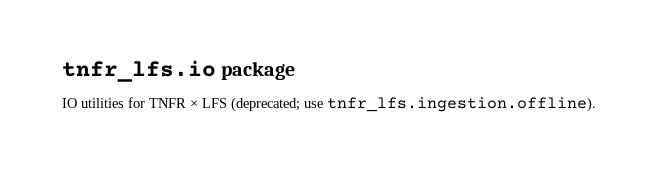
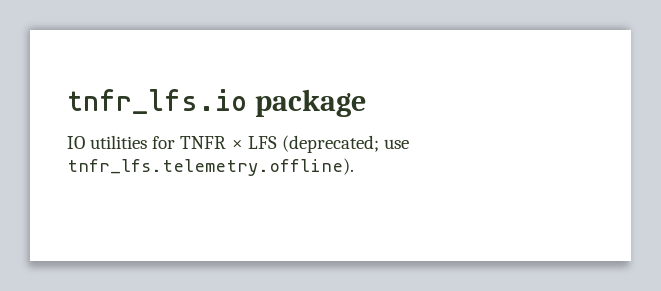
- IO utilities for TNFR × LFS (deprecated; use tnfr_lfs.ingestion.offline).
+ IO utilities for TNFR × LFS (deprecated; use tnfr_lfs.telemetry.offline).

